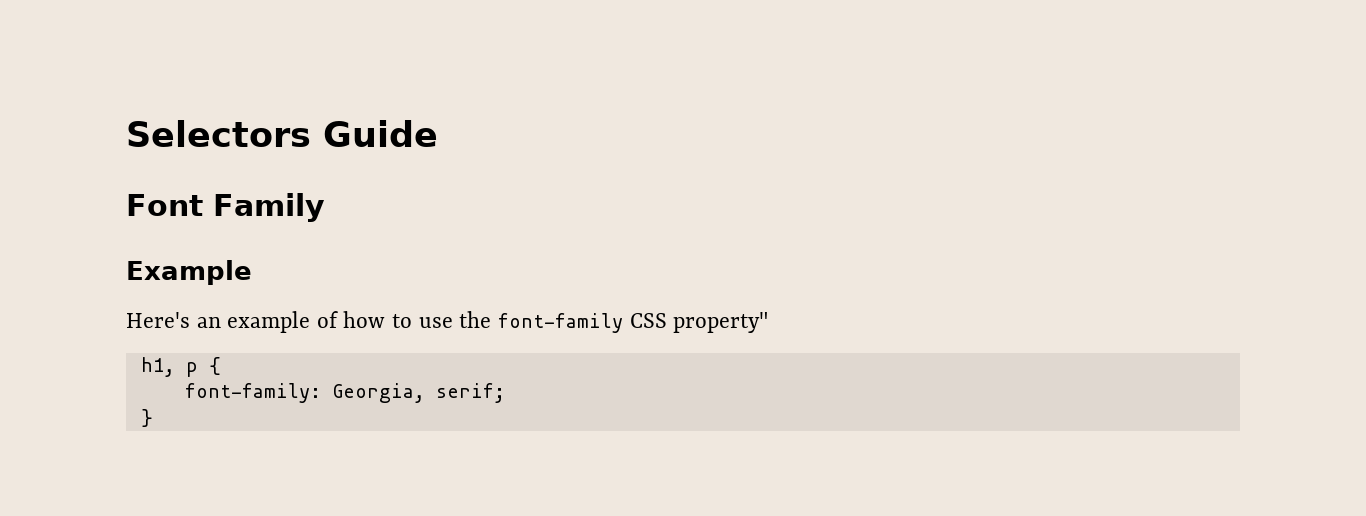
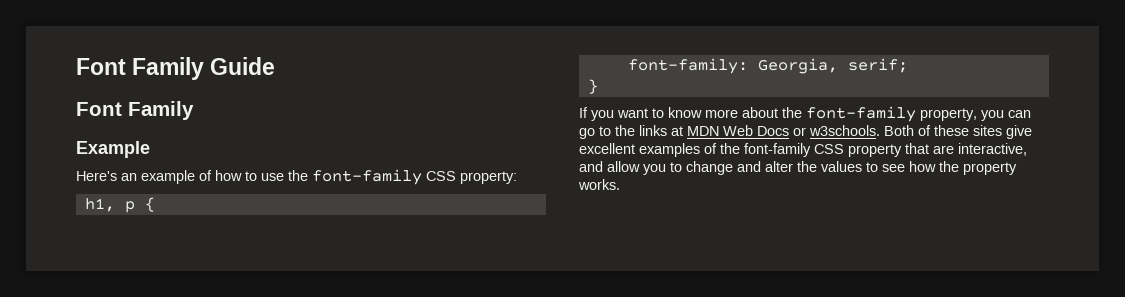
- Selectors Guide
+ Font Family Guide
- Here's an example of how to use the font-family CSS property"
+ Here's an example of how to use the font-family CSS property:
+ If you want to know more about the font-family property, you can go to the links at MDN Web Docs or w3schools. Both of these sites give excellent examples of the font-family CSS property that are interactive, and allow you to change and alter the values to see how the property works.

